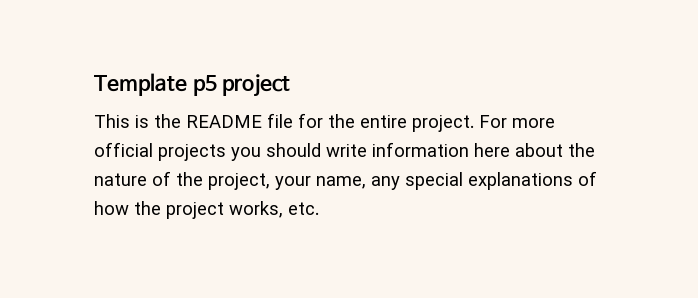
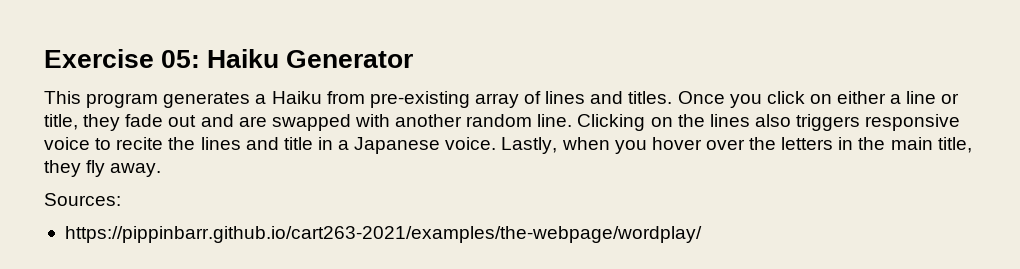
- Template p5 project
- This is the README file for the entire project. For more official projects you should write information here about the nature of the project, your name, any special explanations of how the project works, etc.
+ Exercise 05: Haiku Generator
+ This program generates a Haiku from pre-existing array of lines and titles. Once you click on either a line or title, they fade out and are swapped with another random line. Clicking on the lines also triggers responsive voice to recite the lines and title in a Japanese voice. Lastly, when you hover over the letters in the main title, they fly away.
+ Sources:
+ https://pippinbarr.github.io/cart263-2021/examples/the-webpage/wordplay/

